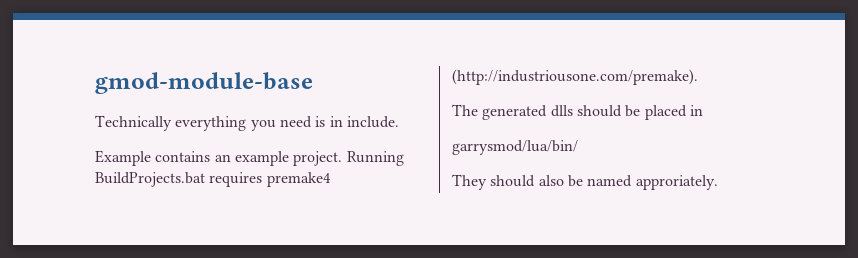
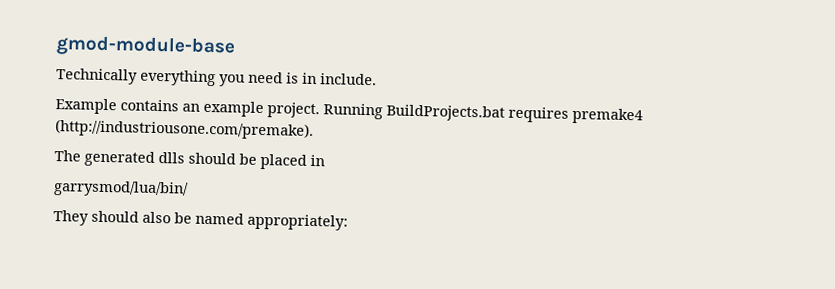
- They should also be named approriately.
+ They should also be named appropriately:

